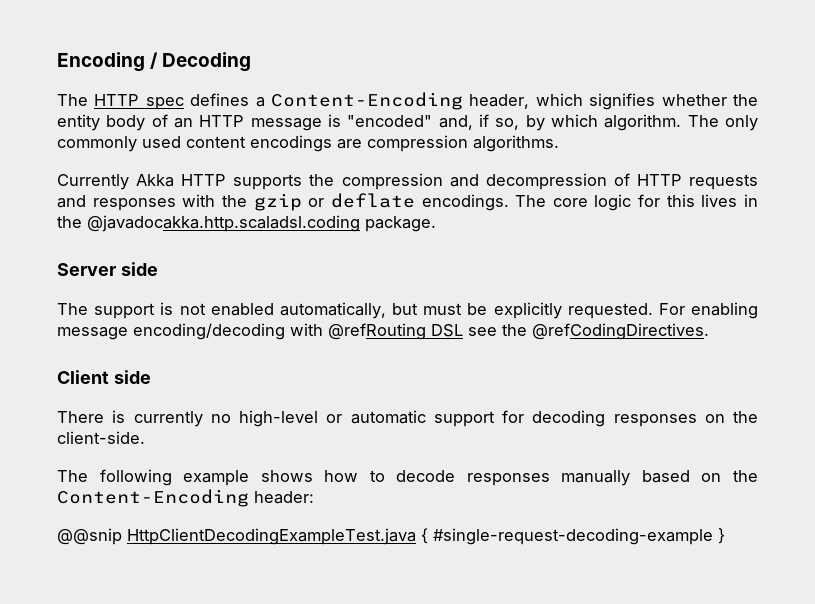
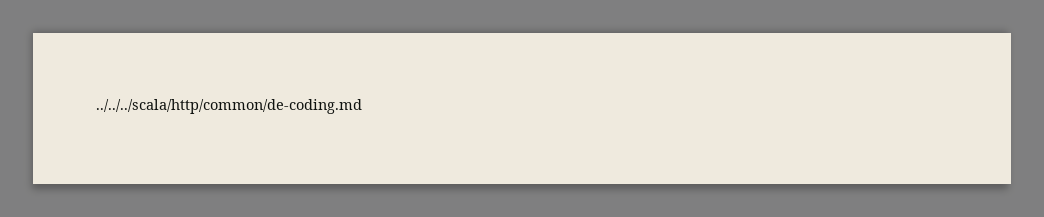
- Encoding / Decoding
- The HTTP spec defines a Content-Encoding header, which signifies whether the entity body of an HTTP message is "encoded" and, if so, by which algorithm. The only commonly used content encodings are compression algorithms.
- Currently Akka HTTP supports the compression and decompression of HTTP requests and responses with the gzip or deflate encodings. The core logic for this lives in the @javadocakka.http.scaladsl.coding package.
- Server side
- The support is not enabled automatically, but must be explicitly requested. For enabling message encoding/decoding with @refRouting DSL see the @refCodingDirectives.
- Client side
- There is currently no high-level or automatic support for decoding responses on the client-side.
- The following example shows how to decode responses manually based on the Content-Encoding header:
- @@snip HttpClientDecodingExampleTest.java { #single-request-decoding-example }
+ ../../../scala/http/common/de-coding.md

